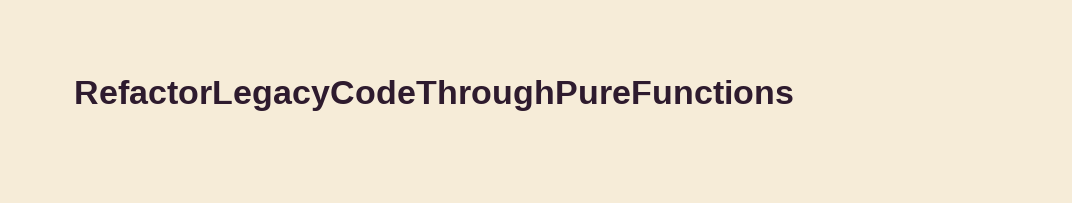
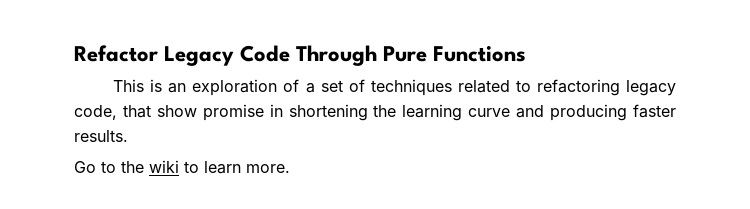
- RefactorLegacyCodeThroughPureFunctions
+ Refactor Legacy Code Through Pure Functions
+ This is an exploration of a set of techniques related to refactoring legacy code, that show promise in shortening the learning curve and producing faster results.
+ Go to the wiki to learn more.

